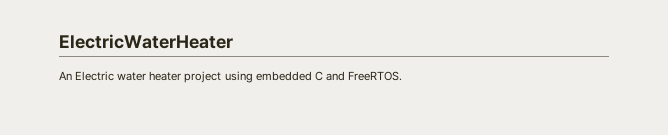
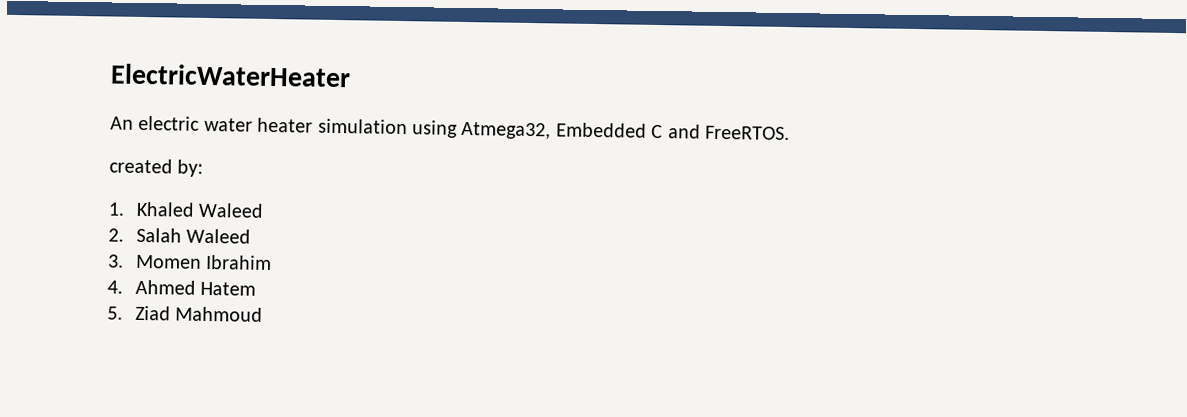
- An Electric water heater project using embedded C and FreeRTOS.
+ An electric water heater simulation using Atmega32, Embedded C and FreeRTOS.
+ created by:
+ 1. Khaled Waleed
+ 2. Salah Waleed
+ 3. Momen Ibrahim
+ 4. Ahmed Hatem
+ 5. Ziad Mahmoud

